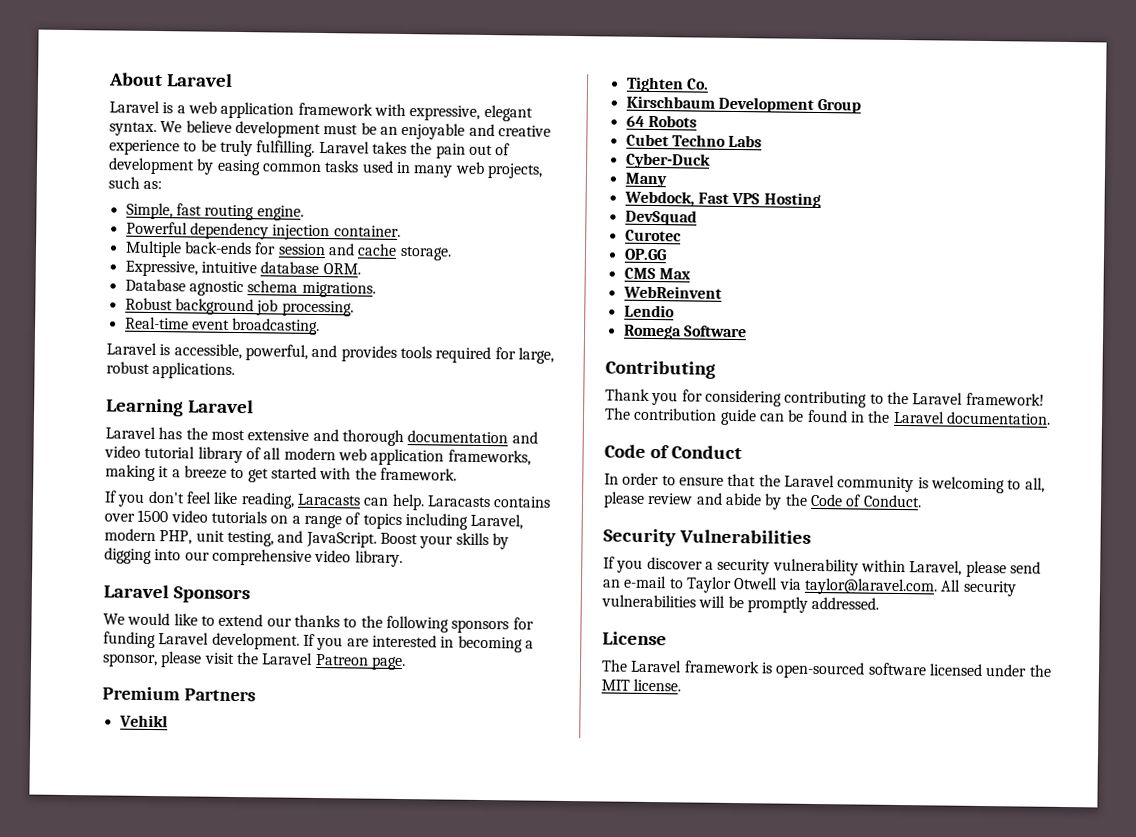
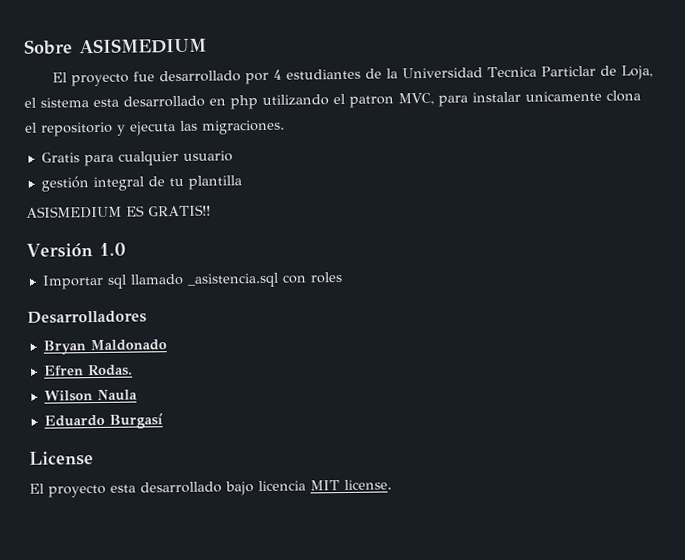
- About Laravel
- Laravel is a web application framework with expressive, elegant syntax. We believe development must be an enjoyable and creative experience to be truly fulfilling. Laravel takes the pain out of development by easing common tasks used in many web projects, such as:
- Simple, fast routing engine.
- Powerful dependency injection container.
- Multiple back-ends for session and cache storage.
- Expressive, intuitive database ORM.
- Database agnostic schema migrations.
- Robust background job processing.
- Real-time event broadcasting.
- Laravel is accessible, powerful, and provides tools required for large, robust applications.
- Learning Laravel
- Laravel has the most extensive and thorough documentation and video tutorial library of all modern web application frameworks, making it a breeze to get started with the framework.
- If you don't feel like reading, Laracasts can help. Laracasts contains over 1500 video tutorials on a range of topics including Laravel, modern PHP, unit testing, and JavaScript. Boost your skills by digging into our comprehensive video library.
- Laravel Sponsors
- We would like to extend our thanks to the following sponsors for funding Laravel development. If you are interested in becoming a sponsor, please visit the Laravel Patreon page.
- Premium Partners
- Vehikl
- Tighten Co.
- Kirschbaum Development Group
- 64 Robots
- Cubet Techno Labs
- Cyber-Duck
- Many
- Webdock, Fast VPS Hosting
- DevSquad
- Curotec
- OP.GG
- CMS Max
- WebReinvent
- Lendio
- Romega Software
- Contributing
- Thank you for considering contributing to the Laravel framework! The contribution guide can be found in the Laravel documentation.
- Code of Conduct
- In order to ensure that the Laravel community is welcoming to all, please review and abide by the Code of Conduct.
- Security Vulnerabilities
- If you discover a security vulnerability within Laravel, please send an e-mail to Taylor Otwell via taylor@laravel.com. All security vulnerabilities will be promptly addressed.
+ Sobre ASISMEDIUM
+ El proyecto fue desarrollado por 4 estudiantes de la Universidad Tecnica Particlar de Loja, el sistema esta desarrollado en php utilizando el patron MVC, para instalar unicamente clona el repositorio y ejecuta las migraciones.
+ Gratis para cualquier usuario
+ gestión integral de tu plantilla
+ ASISMEDIUM ES GRATIS!!
+ Versión 1.0
+ Importar sql llamado _asistencia.sql con roles
+ Desarrolladores
+ Bryan Maldonado
+ Efren Rodas.
+ Wilson Naula
+ Eduardo Burgasí
  License
- The Laravel framework is open-sourced software licensed under the MIT license.
+ El proyecto esta desarrollado bajo licencia MIT license.

